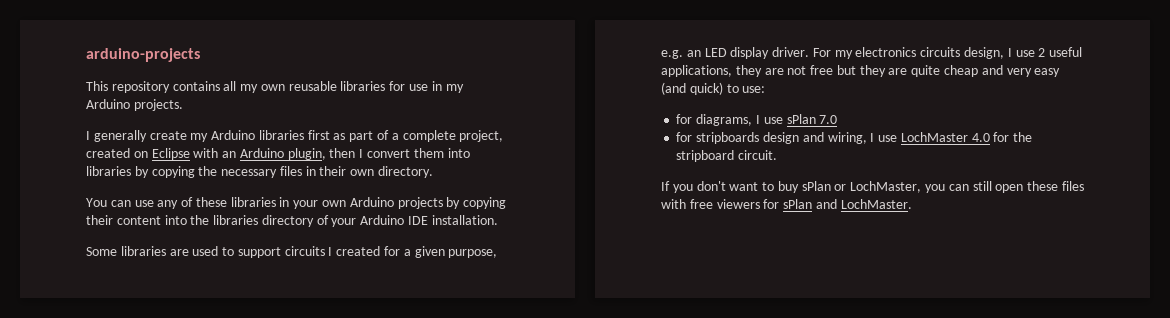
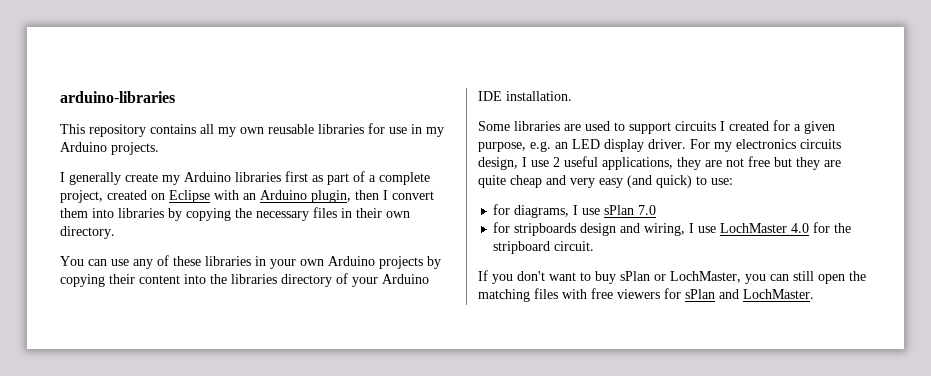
- arduino-projects
+ arduino-libraries
- If you don't want to buy sPlan or LochMaster, you can still open these files with free viewers for sPlan and LochMaster.
+ If you don't want to buy sPlan or LochMaster, you can still open the matching files with free viewers for sPlan and LochMaster.

